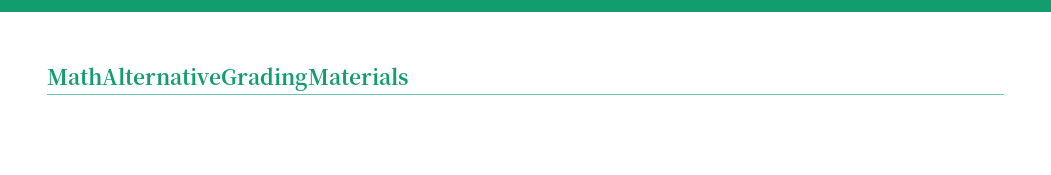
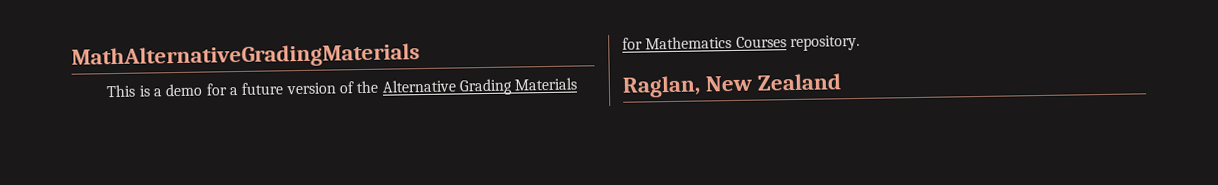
+ This is a demo for a future version of the Alternative Grading Materials for Mathematics Courses repository.
+ Raglan, New Zealand

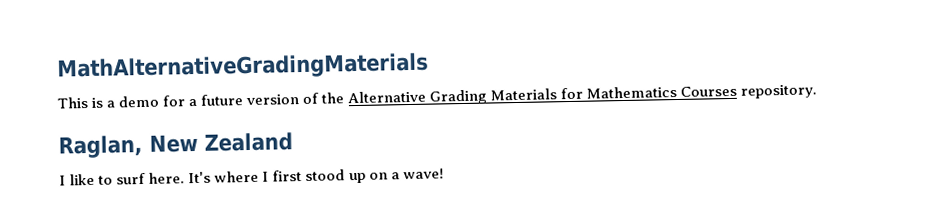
+ I like to surf here. It's where I first stood up on a wave!

